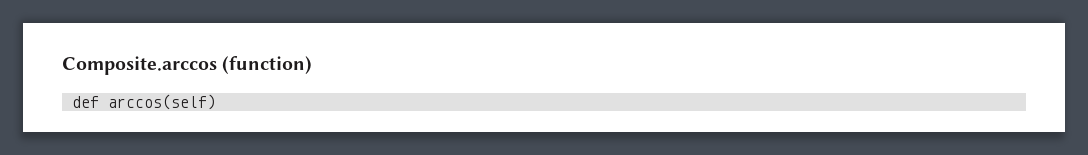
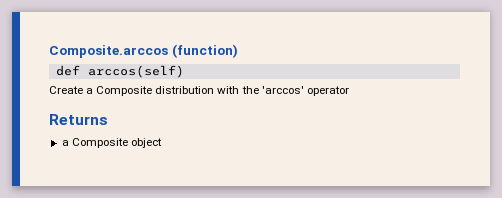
+ Create a Composite distribution with the 'arccos' operator
+ Returns
+ a Composite object

